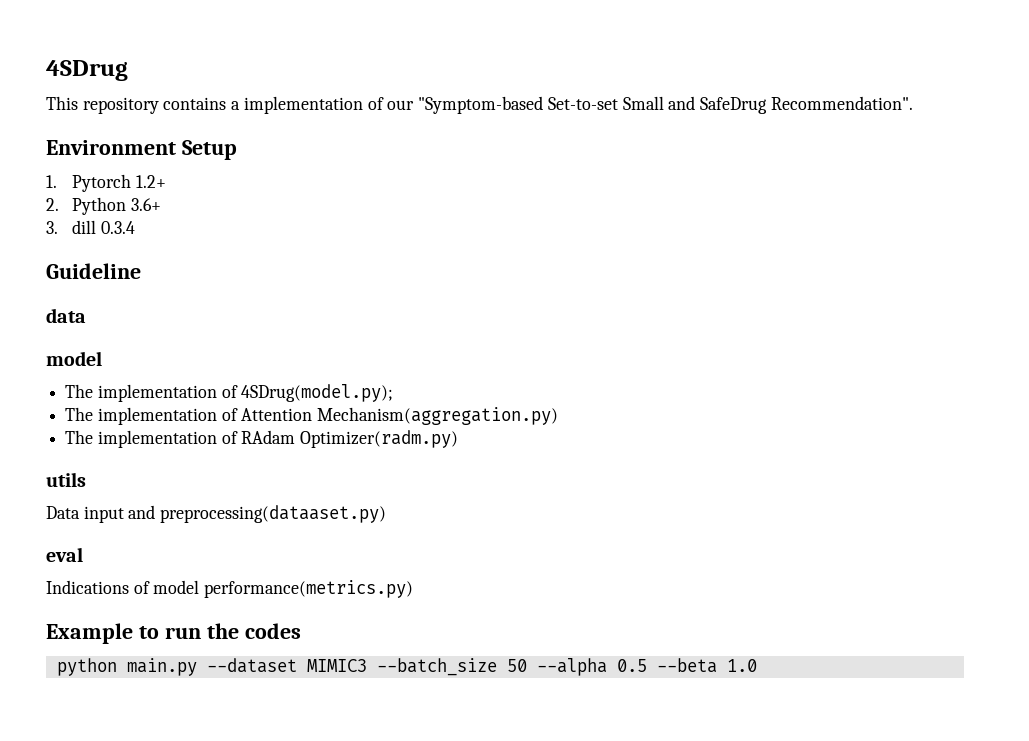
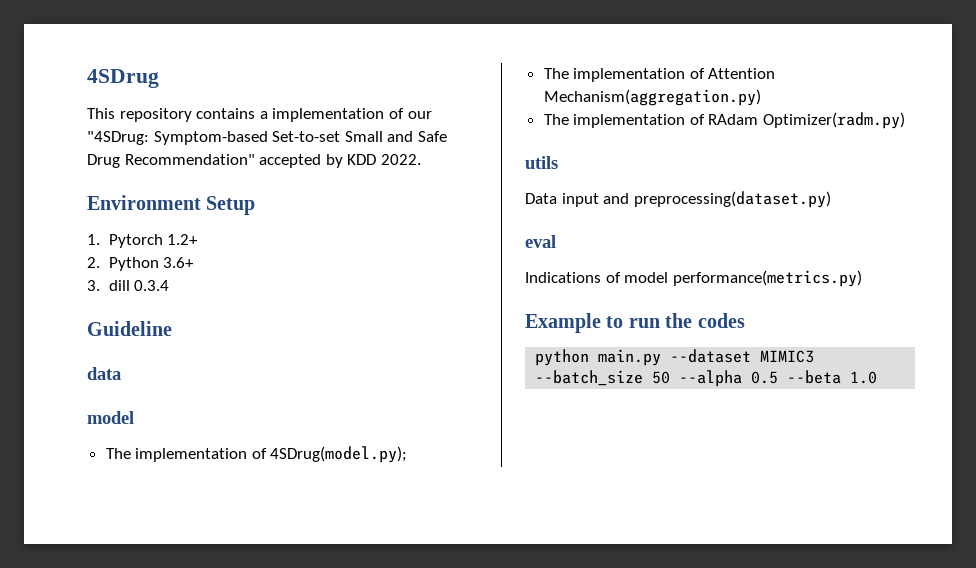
- This repository contains a implementation of our "Symptom-based Set-to-set Small and SafeDrug Recommendation".
+ This repository contains a implementation of our "4SDrug: Symptom-based Set-to-set Small and Safe Drug Recommendation" accepted by KDD 2022.
- Data input and preprocessing(dataaset.py)
+ Data input and preprocessing(dataset.py)

